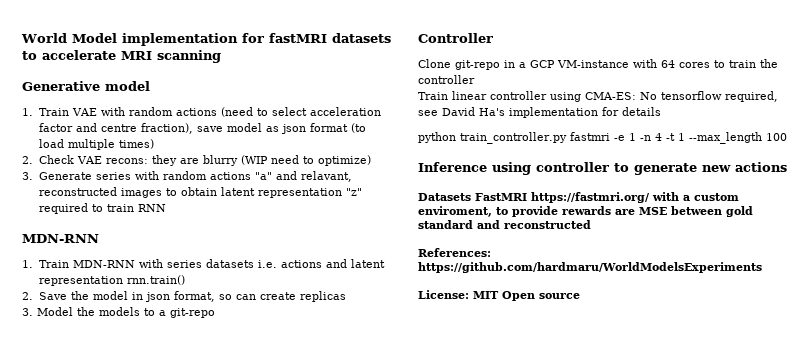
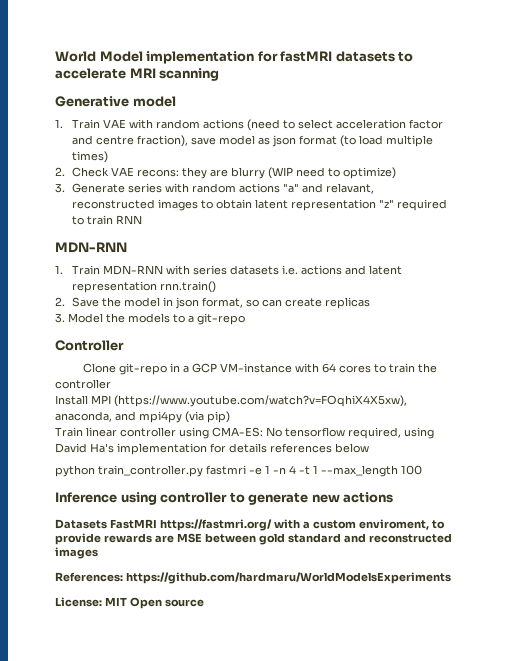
+ Install MPI (https://www.youtube.com/watch?v=FOqhiX4X5xw), anaconda, and mpi4py (via pip)
- Train linear controller using CMA-ES: No tensorflow required, see David Ha's implementation for details
+ Train linear controller using CMA-ES: No tensorflow required, using David Ha's implementation for details references below
- Datasets FastMRI https://fastmri.org/ with a custom enviroment, to provide rewards are MSE between gold standard and reconstructed
+ Datasets FastMRI https://fastmri.org/ with a custom enviroment, to provide rewards are MSE between gold standard and reconstructed images

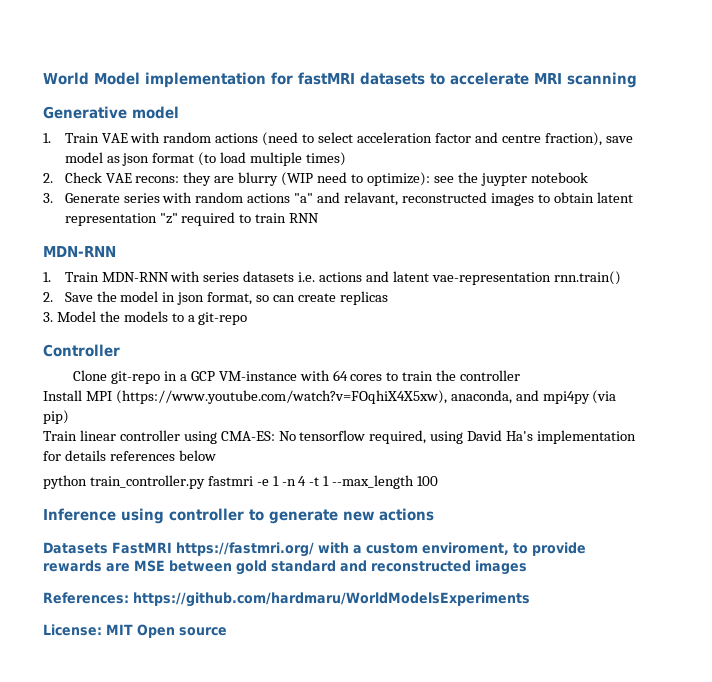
- 2. Check VAE recons: they are blurry (WIP need to optimize)
+ 2. Check VAE recons: they are blurry (WIP need to optimize): see the juypter notebook
- 1. Train MDN-RNN with series datasets i.e. actions and latent representation rnn.train()
+ 1. Train MDN-RNN with series datasets i.e. actions and latent vae-representation rnn.train()

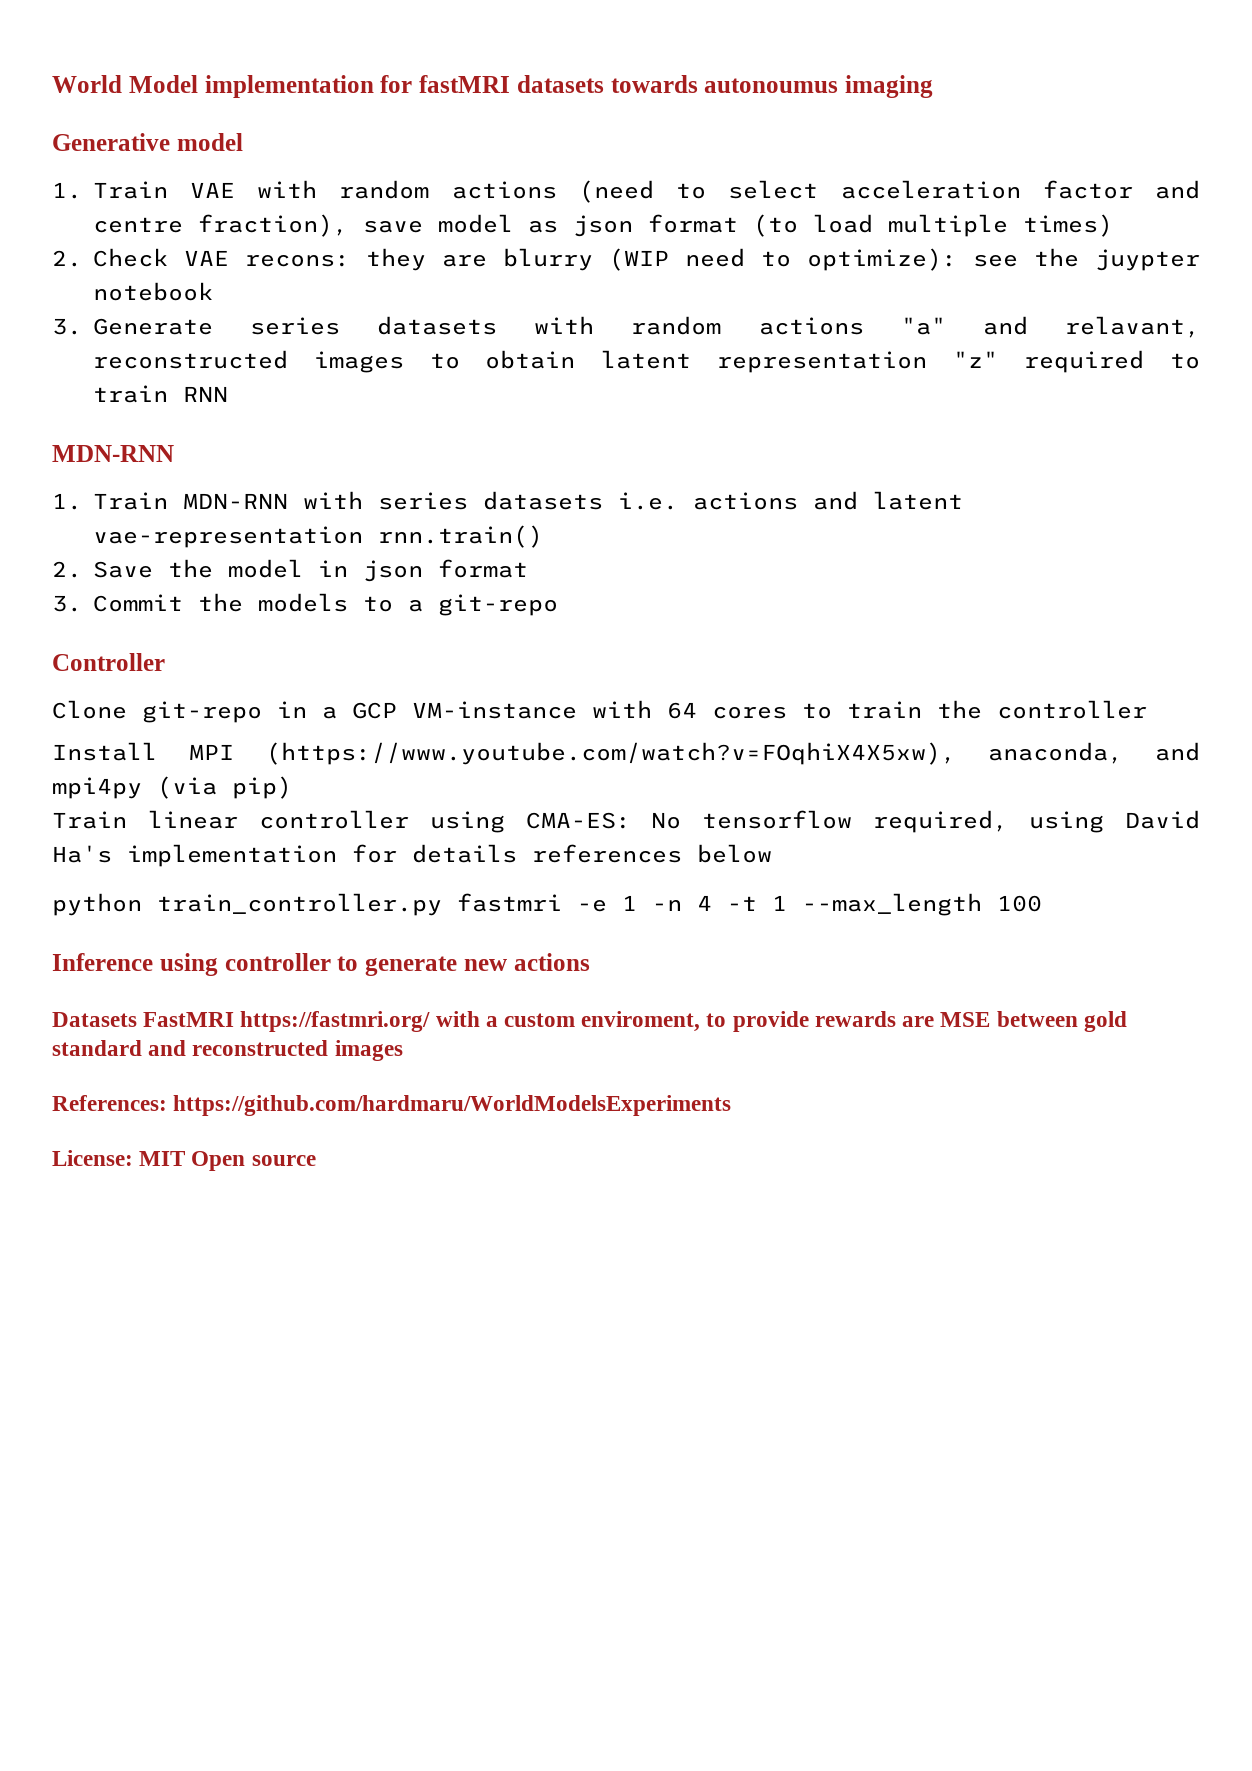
- World Model implementation for fastMRI datasets to accelerate MRI scanning
+ World Model implementation for fastMRI datasets towards autonoumus imaging
- 3. Generate series with random actions "a" and relavant, reconstructed images to obtain latent representation "z" required to train RNN
+ 3. Generate series datasets with random actions "a" and relavant, reconstructed images to obtain latent representation "z" required to train RNN
- 2. Save the model in json format, so can create replicas
- 3. Model the models to a git-repo
+ 2. Save the model in json format
+ 3. Commit the models to a git-repo

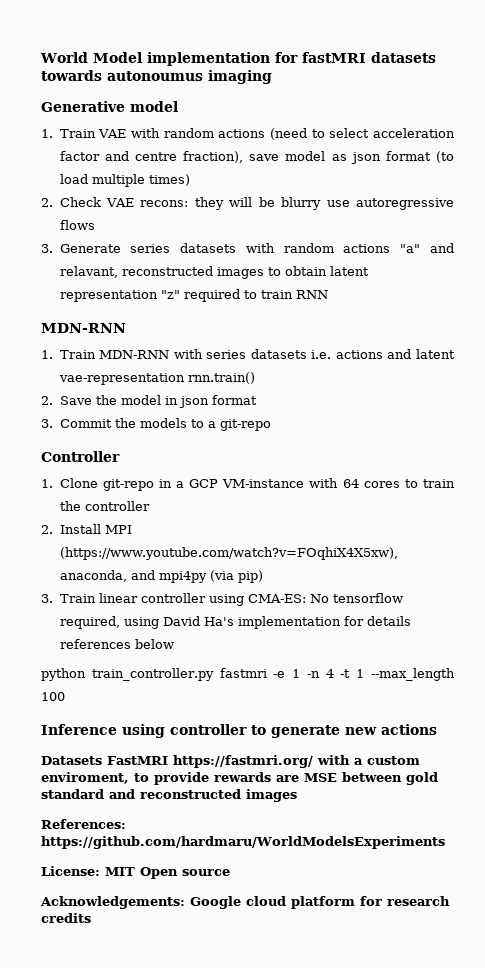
- 2. Check VAE recons: they are blurry (WIP need to optimize): see the juypter notebook
+ 2. Check VAE recons: they will be blurry use autoregressive flows
- Clone git-repo in a GCP VM-instance with 64 cores to train the controller
+ 1. Clone git-repo in a GCP VM-instance with 64 cores to train the controller
- Install MPI (https://www.youtube.com/watch?v=FOqhiX4X5xw), anaconda, and mpi4py (via pip)
+ 2. Install MPI (https://www.youtube.com/watch?v=FOqhiX4X5xw), anaconda, and mpi4py (via pip)
- Train linear controller using CMA-ES: No tensorflow required, using David Ha's implementation for details references below
+ 3. Train linear controller using CMA-ES: No tensorflow required, using David Ha's implementation for details references below
+ Acknowledgements: Google cloud platform for research credits

